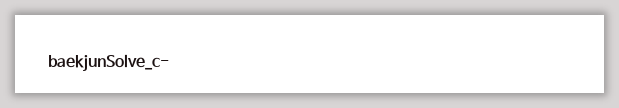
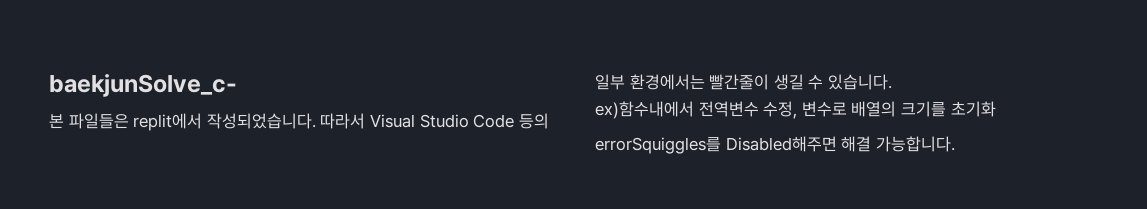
+ 본 파일들은 replit에서 작성되었습니다. 따라서 Visual Studio Code 등의 일부 환경에서는 빨간줄이 생길 수 있습니다.
+ ex)함수내에서 전역변수 수정, 변수로 배열의 크기를 초기화
+ errorSquiggles를 Disabled해주면 해결 가능합니다.

